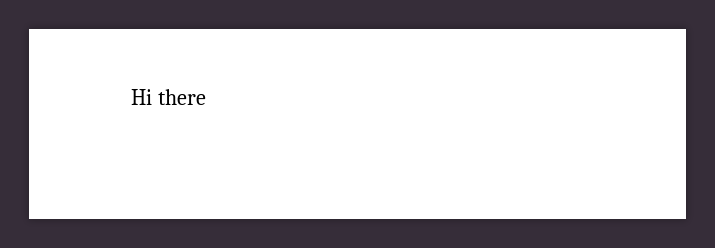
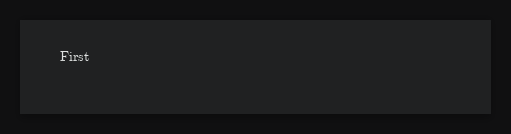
- Hi there
+ First

